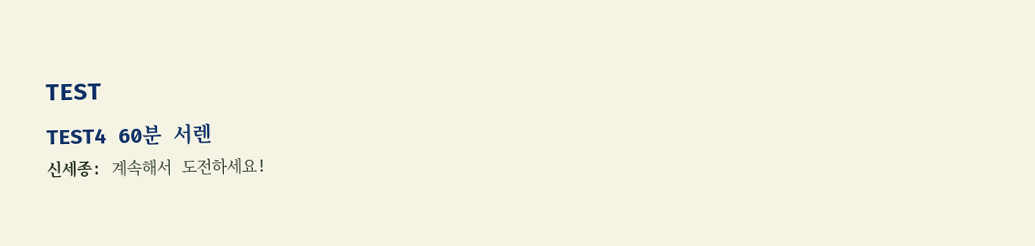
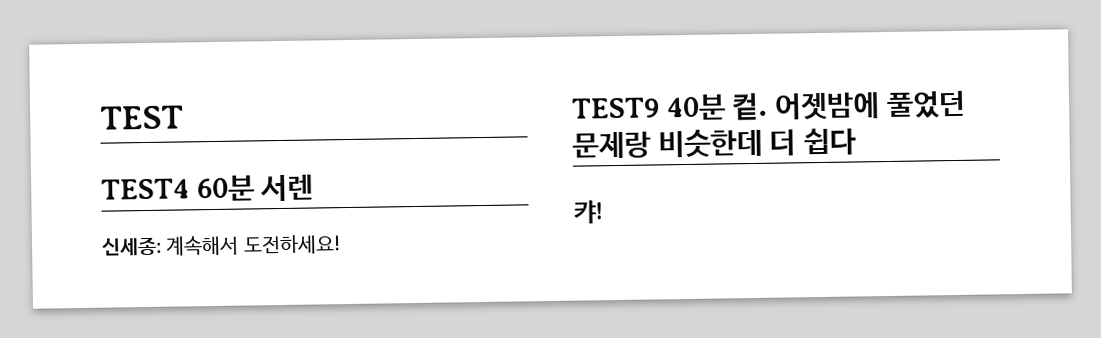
+ TEST9 40분 컽. 어젯밤에 풀었던 문제랑 비슷한데 더 쉽다
+ 캬!

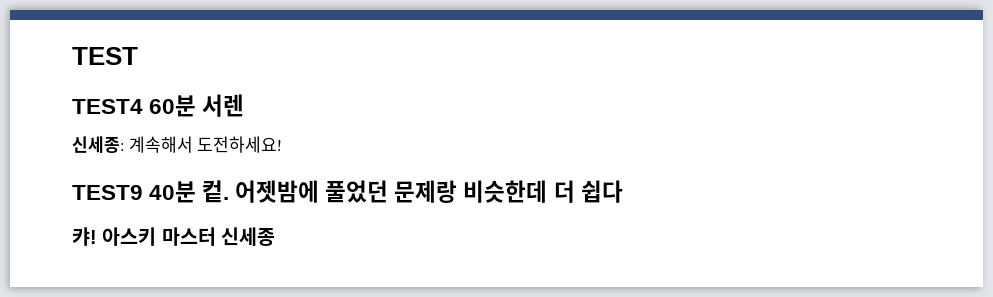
+ 아스키 마스터 신세종

